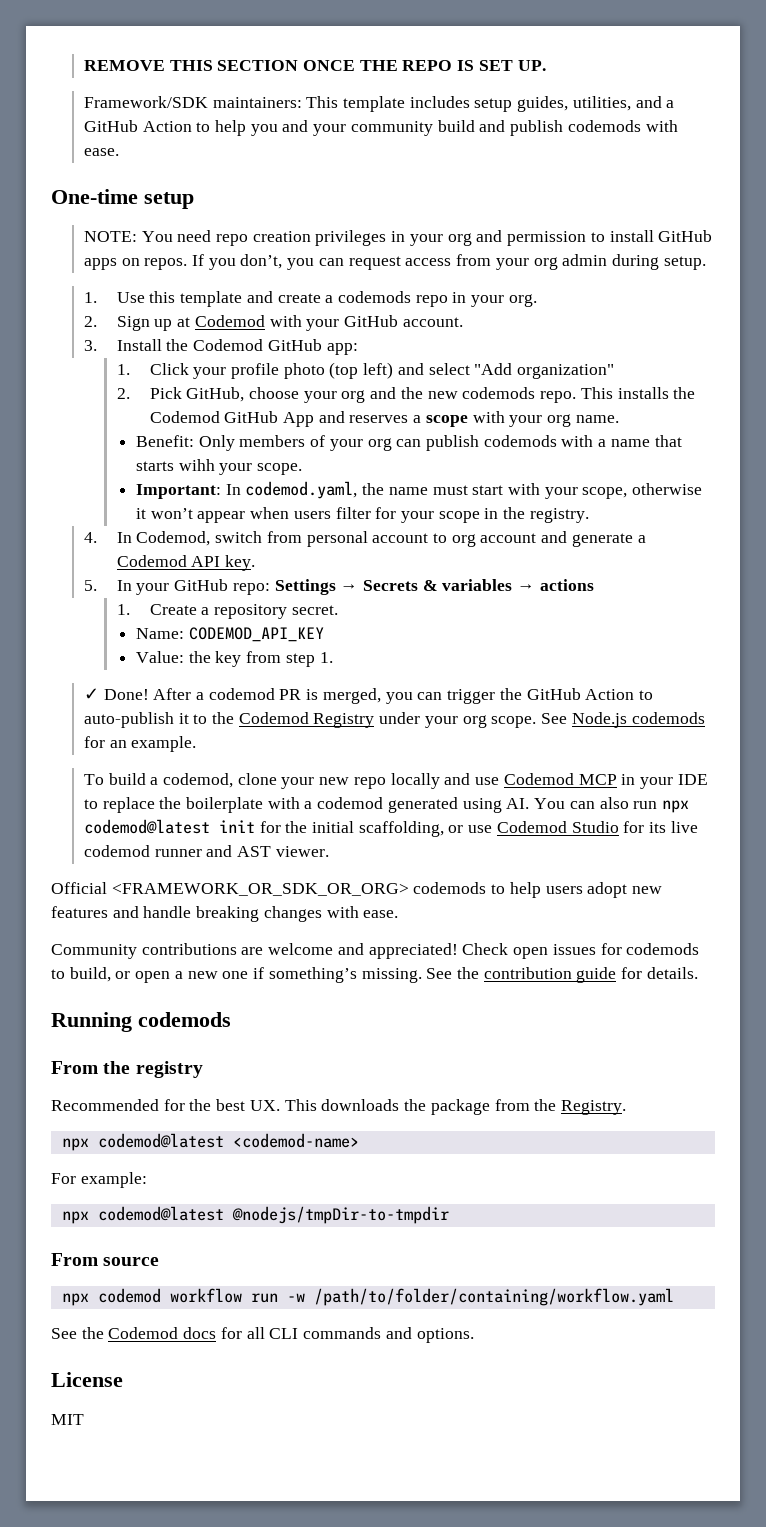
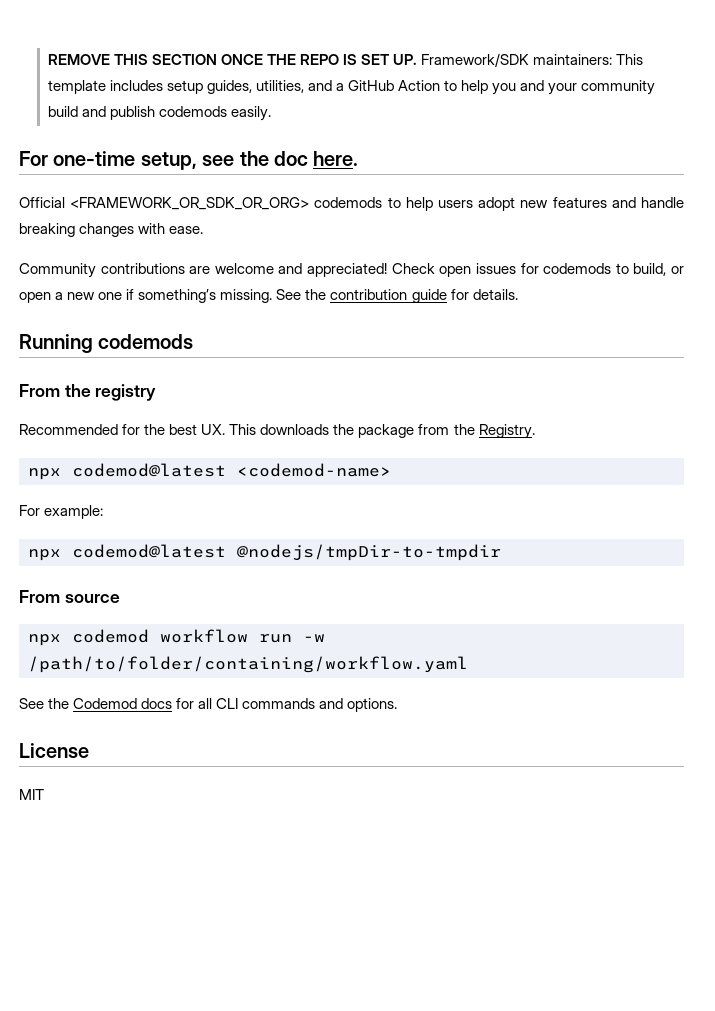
- REMOVE THIS SECTION ONCE THE REPO IS SET UP.
- Framework/SDK maintainers: This template includes setup guides, utilities, and a GitHub Action to help you and your community build and publish codemods with ease.
- One-time setup
- NOTE: You need repo creation privileges in your org and permission to install GitHub apps on repos. If you don’t, you can request access from your org admin during setup.
- 1. Use this template and create a codemods repo in your org.
- 2. Sign up at Codemod with your GitHub account.
- 3. Install the Codemod GitHub app:
- 1. Click your profile photo (top left) and select "Add organization"
- 2. Pick GitHub, choose your org and the new codemods repo. This installs the Codemod GitHub App and reserves a scope with your org name.
- Benefit: Only members of your org can publish codemods with a name that starts wihh your scope.
- Important: In codemod.yaml, the name must start with your scope, otherwise it won’t appear when users filter for your scope in the registry.
- 4. In Codemod, switch from personal account to org account and generate a Codemod API key.
- 5. In your GitHub repo: Settings → Secrets & variables → actions
- 1. Create a repository secret.
- Name: CODEMOD_API_KEY
- Value: the key from step 1.
- ✓ Done! After a codemod PR is merged, you can trigger the GitHub Action to auto-publish it to the Codemod Registry under your org scope. See Node.js codemods for an example.
- To build a codemod, clone your new repo locally and use Codemod MCP in your IDE to replace the boilerplate with a codemod generated using AI. You can also run npx codemod@latest init for the initial scaffolding, or use Codemod Studio for its live codemod runner and AST viewer.
+ REMOVE THIS SECTION ONCE THE REPO IS SET UP. Framework/SDK maintainers: This template includes setup guides, utilities, and a GitHub Action to help you and your community build and publish codemods easily.
+ For one-time setup, see the doc here.

